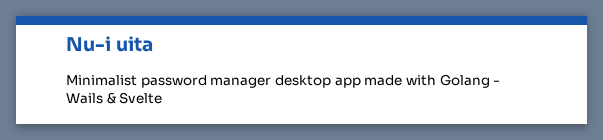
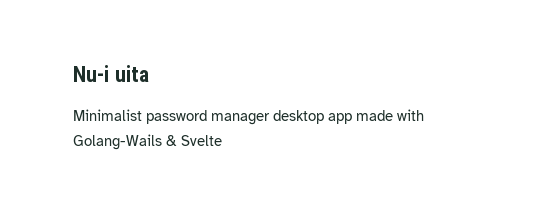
- Minimalist password manager desktop app made with Golang - Wails & Svelte
+ Minimalist password manager desktop app made with Golang-Wails & Svelte

